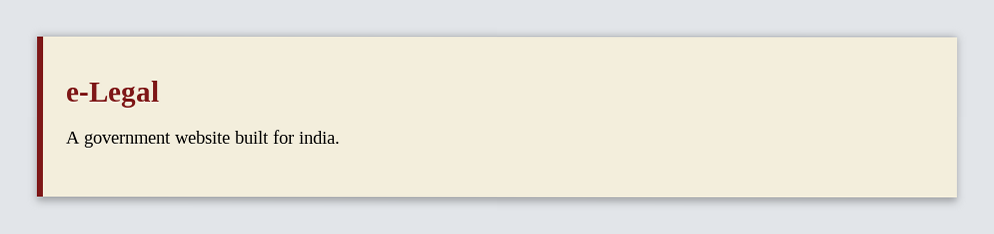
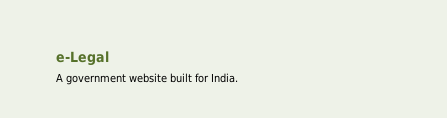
- A government website built for india.
+ A government website built for India.

